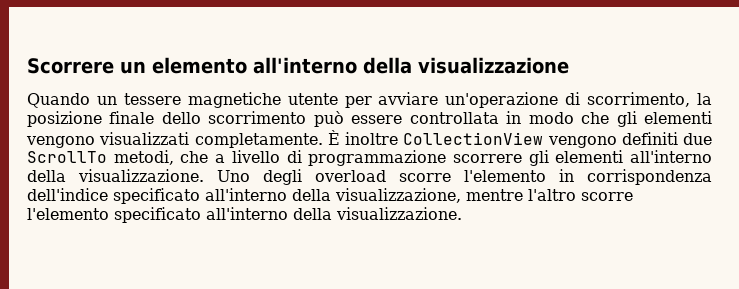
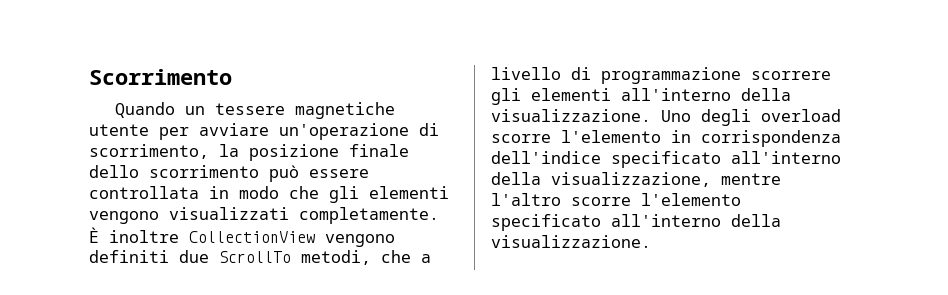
- Scorrere un elemento all'interno della visualizzazione
+ Scorrimento

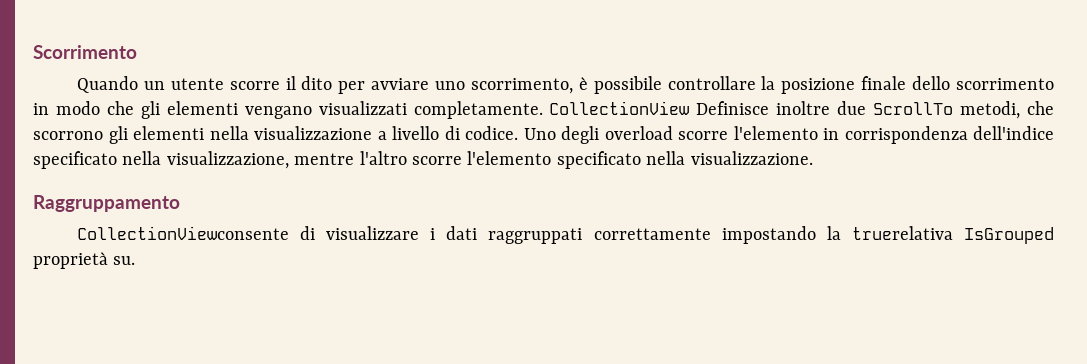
- Quando un tessere magnetiche utente per avviare un'operazione di scorrimento, la posizione finale dello scorrimento può essere controllata in modo che gli elementi vengono visualizzati completamente.
+ Quando un utente scorre il dito per avviare uno scorrimento, è possibile controllare la posizione finale dello scorrimento in modo che gli elementi vengano visualizzati completamente.
- È inoltre CollectionView vengono definiti due ScrollTo metodi, che a livello di programmazione scorrere gli elementi all'interno della visualizzazione.
+ CollectionView Definisce inoltre due ScrollTo metodi, che scorrono gli elementi nella visualizzazione a livello di codice.
- Uno degli overload scorre l'elemento in corrispondenza dell'indice specificato all'interno della visualizzazione, mentre l'altro scorre l'elemento specificato all'interno della visualizzazione.
+ Uno degli overload scorre l'elemento in corrispondenza dell'indice specificato nella visualizzazione, mentre l'altro scorre l'elemento specificato nella visualizzazione.
+ Raggruppamento
+ CollectionViewconsente di visualizzare i dati raggruppati correttamente impostando la truerelativa IsGrouped proprietà su.

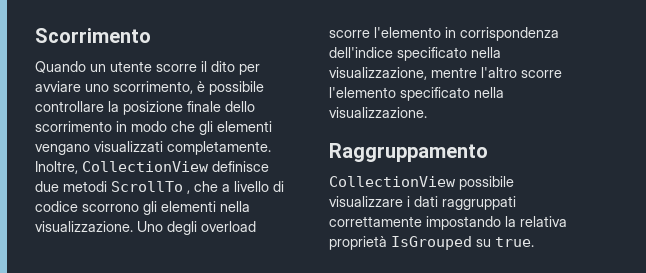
- CollectionView Definisce inoltre due ScrollTo metodi, che scorrono gli elementi nella visualizzazione a livello di codice.
+ Inoltre, CollectionView definisce due metodi ScrollTo , che a livello di codice scorrono gli elementi nella visualizzazione.
- CollectionViewconsente di visualizzare i dati raggruppati correttamente impostando la truerelativa IsGrouped proprietà su.
+ CollectionView possibile visualizzare i dati raggruppati correttamente impostando la relativa proprietà IsGrouped su true.

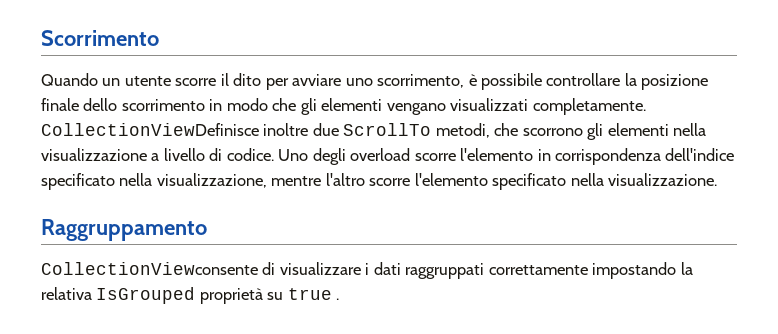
- Inoltre, CollectionView definisce due metodi ScrollTo , che a livello di codice scorrono gli elementi nella visualizzazione.
+ CollectionViewDefinisce inoltre due ScrollTo metodi, che scorrono gli elementi nella visualizzazione a livello di codice.
- CollectionView possibile visualizzare i dati raggruppati correttamente impostando la relativa proprietà IsGrouped su true.
+ CollectionViewconsente di visualizzare i dati raggruppati correttamente impostando la relativa IsGrouped proprietà su true .

